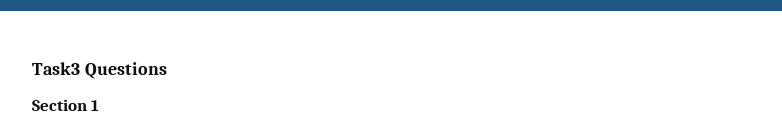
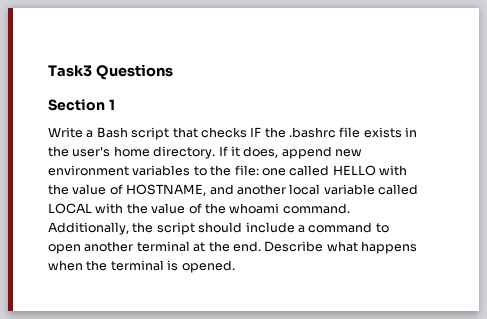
+ Write a Bash script that checks IF the .bashrc file exists in the user's home directory. If it does, append new environment variables to the file: one called HELLO with the value of HOSTNAME, and another local variable called LOCAL with the value of the whoami command. Additionally, the script should include a command to open another terminal at the end. Describe what happens when the terminal is opened.

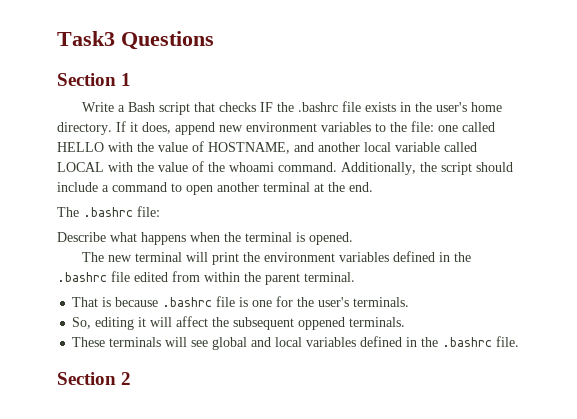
- Additionally, the script should include a command to open another terminal at the end. Describe what happens when the terminal is opened.
+ Additionally, the script should include a command to open another terminal at the end.
+ The .bashrc file:
+ Describe what happens when the terminal is opened.
+ The new terminal will print the environment variables defined in the .bashrc file edited from within the parent terminal.
+ That is because .bashrc file is one for the user's terminals.
+ So, editing it will affect the subsequent oppened terminals.
+ These terminals will see global and local variables defined in the .bashrc file.
+ Section 2

